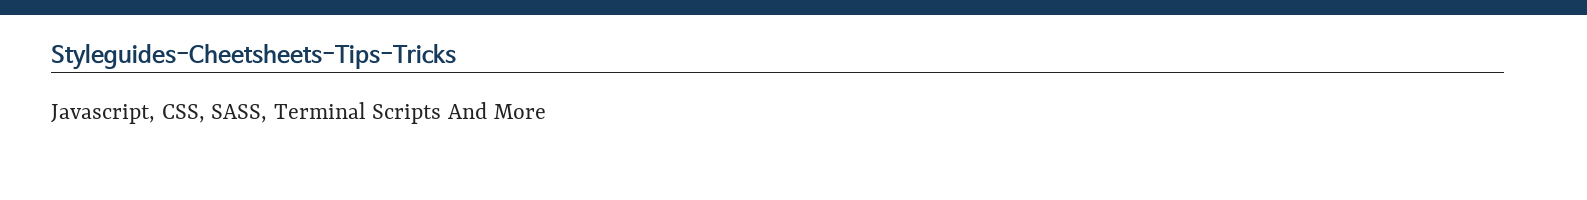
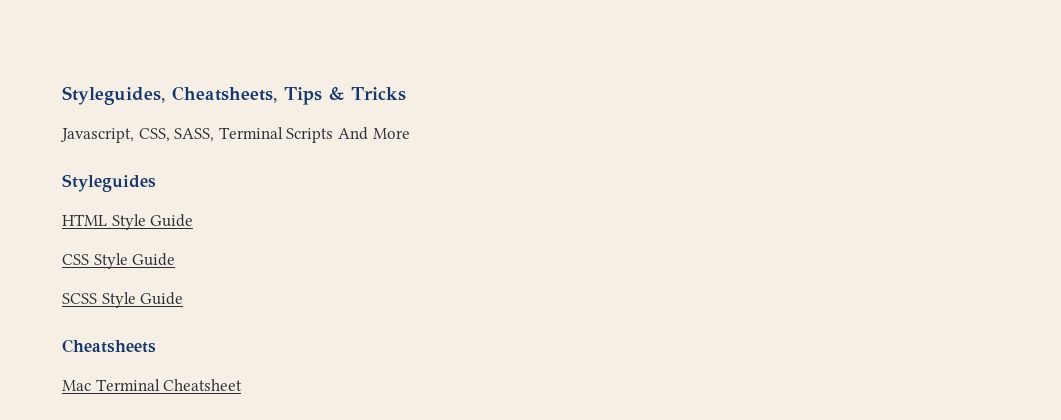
- Styleguides-Cheetsheets-Tips-Tricks
+ Styleguides, Cheatsheets, Tips & Tricks
+ Styleguides
+ HTML Style Guide
+ CSS Style Guide
+ SCSS Style Guide
+ Cheatsheets
+ Mac Terminal Cheatsheet

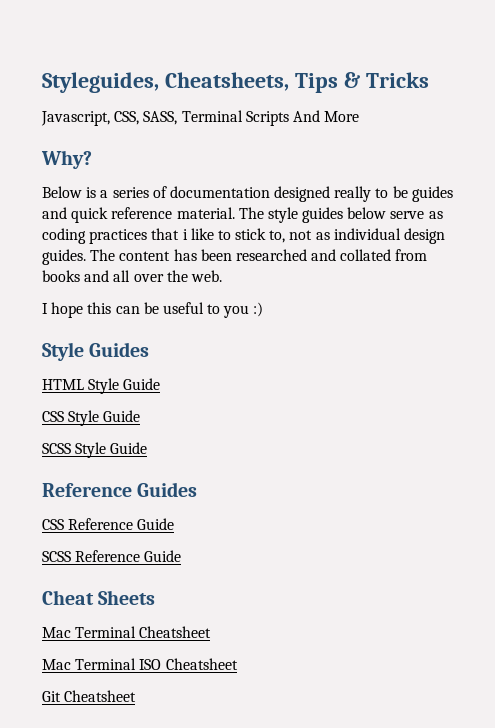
- Styleguides
+ Why?
+ Below is a series of documentation designed really to be guides and quick reference material. The style guides below serve as coding practices that i like to stick to, not as individual design guides. The content has been researched and collated from books and all over the web.
+ I hope this can be useful to you :)
+ Style Guides
- Cheatsheets
+ Reference Guides
+ CSS Reference Guide
+ SCSS Reference Guide
+ Cheat Sheets
  Mac Terminal Cheatsheet
+ Mac Terminal ISO Cheatsheet
+ Git Cheatsheet

